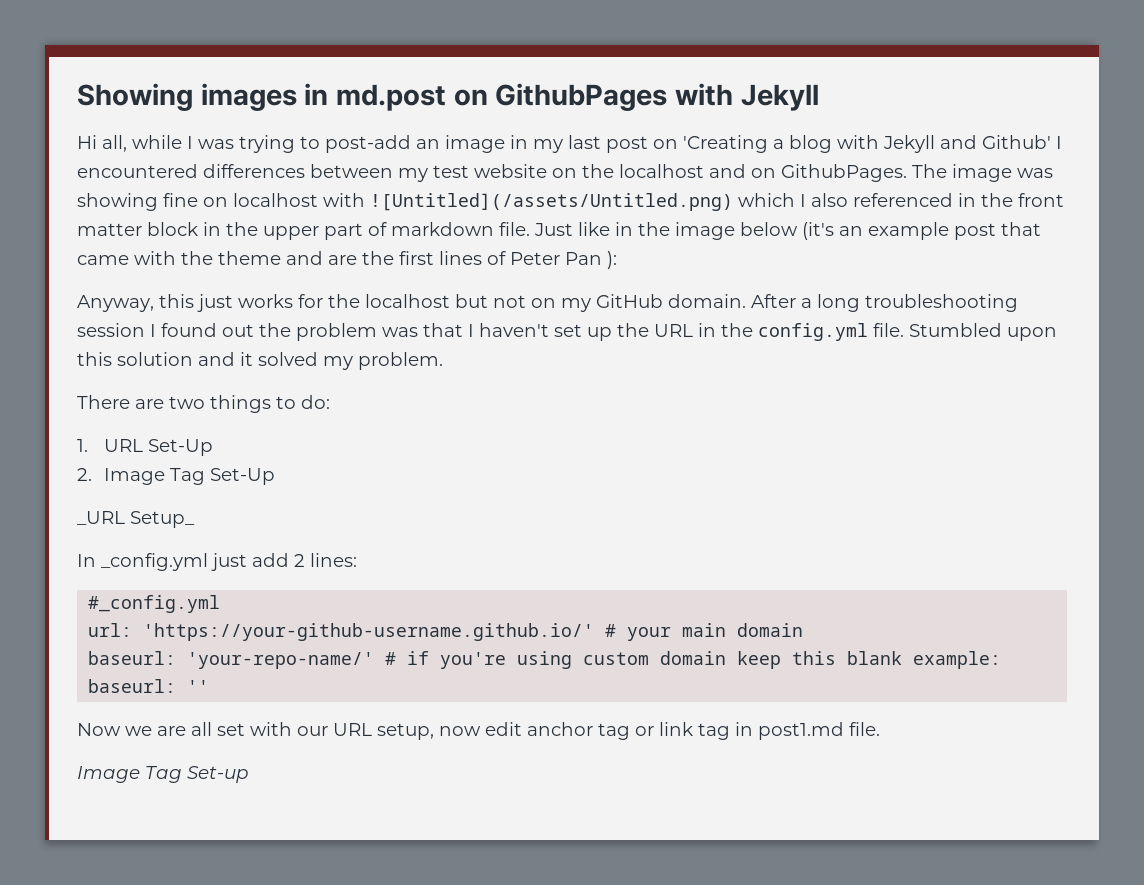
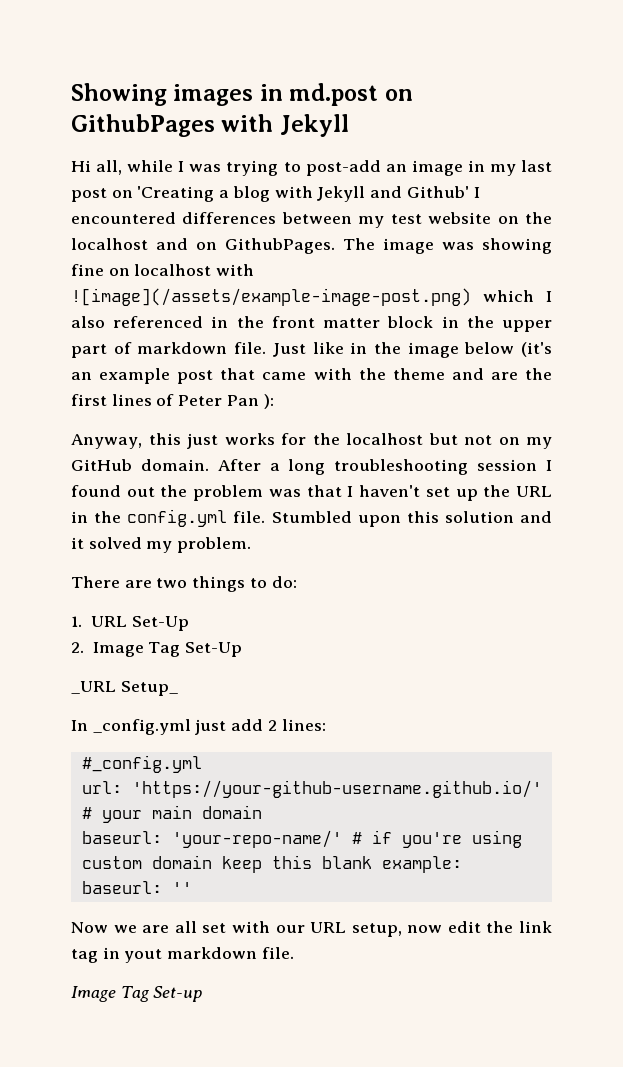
- The image was showing fine on localhost with ![Untitled](/assets/Untitled.png) which I also referenced in the front matter block in the upper part of markdown file.
+ The image was showing fine on localhost with ![image](/assets/example-image-post.png) which I also referenced in the front matter block in the upper part of markdown file.
- Now we are all set with our URL setup, now edit anchor tag or link tag in post1.md file.
+ Now we are all set with our URL setup, now edit the link tag in yout markdown file.

